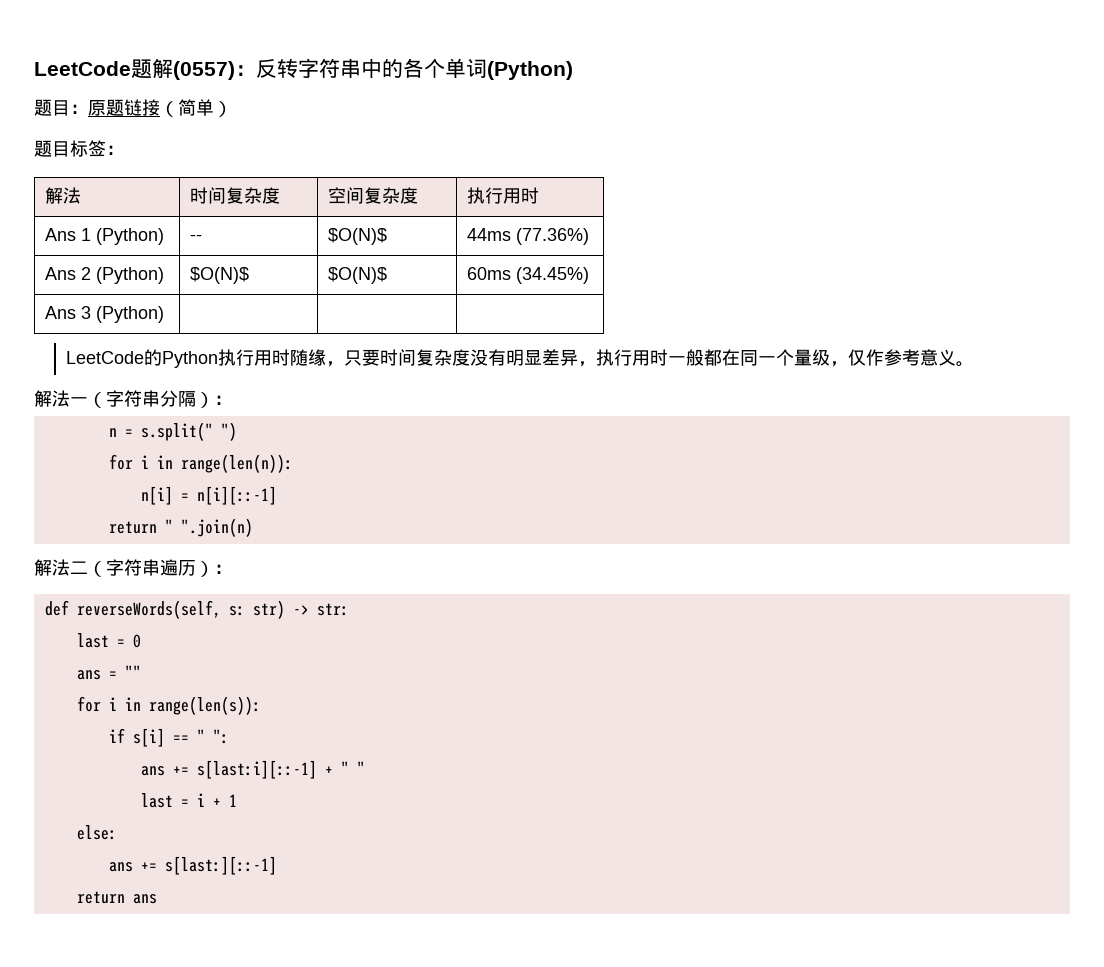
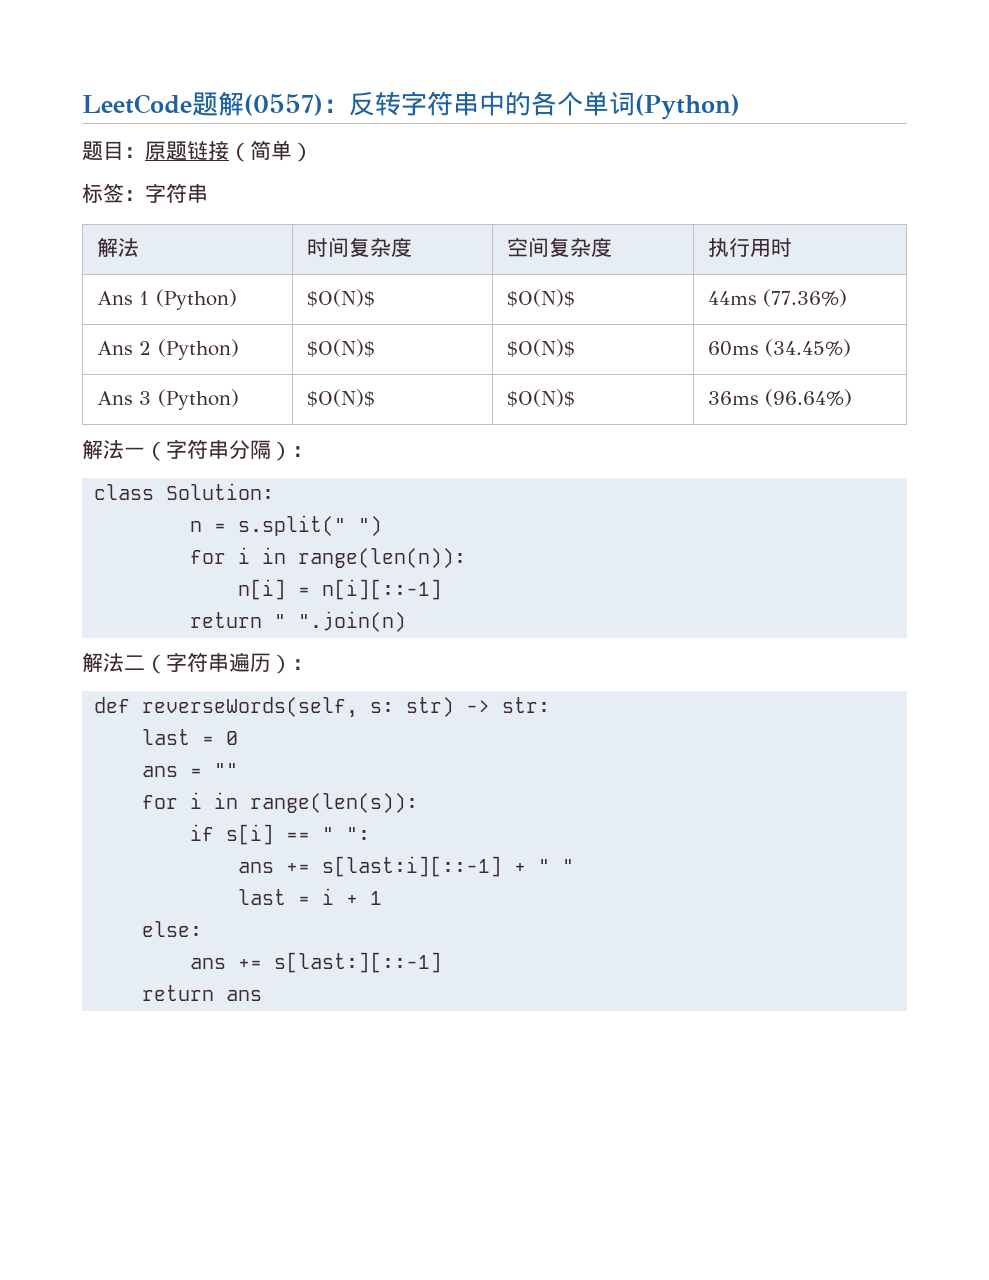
- 题目标签：
+ 标签：字符串
- Ans 1 (Python) | -- | $O(N)$ | 44ms (77.36%)
+ Ans 1 (Python) | $O(N)$ | $O(N)$ | 44ms (77.36%)
- Ans 3 (Python) | | |
- LeetCode的Python执行用时随缘，只要时间复杂度没有明显差异，执行用时一般都在同一个量级，仅作参考意义。
+ Ans 3 (Python) | $O(N)$ | $O(N)$ | 36ms (96.64%)
+ class Solution:

